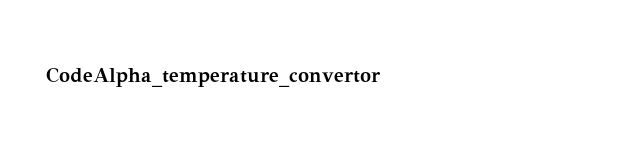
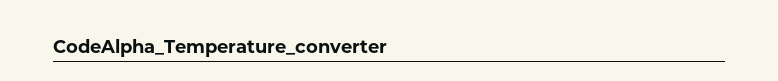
- CodeAlpha_temperature_convertor
+ CodeAlpha_Temperature_converter

